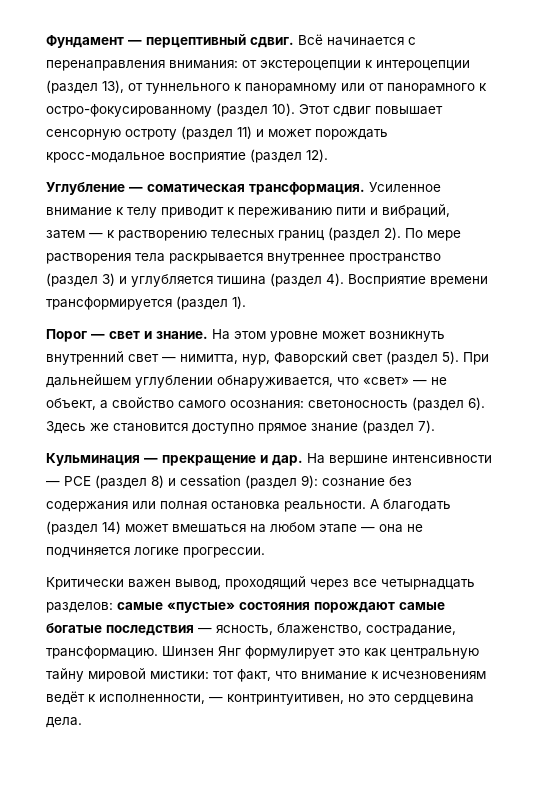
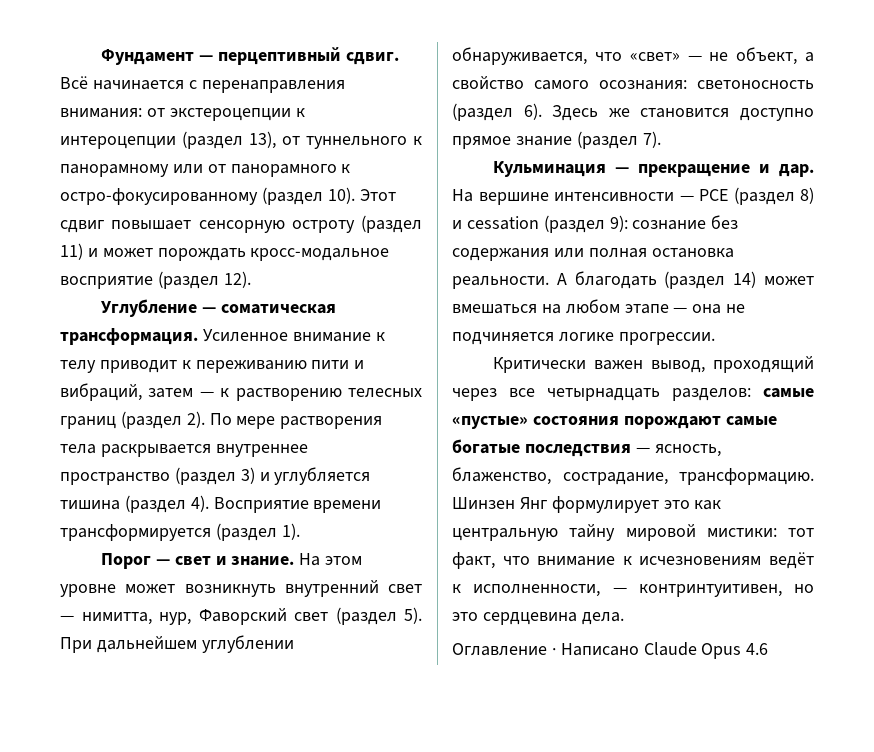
+ Оглавление · Написано Claude Opus 4.6

